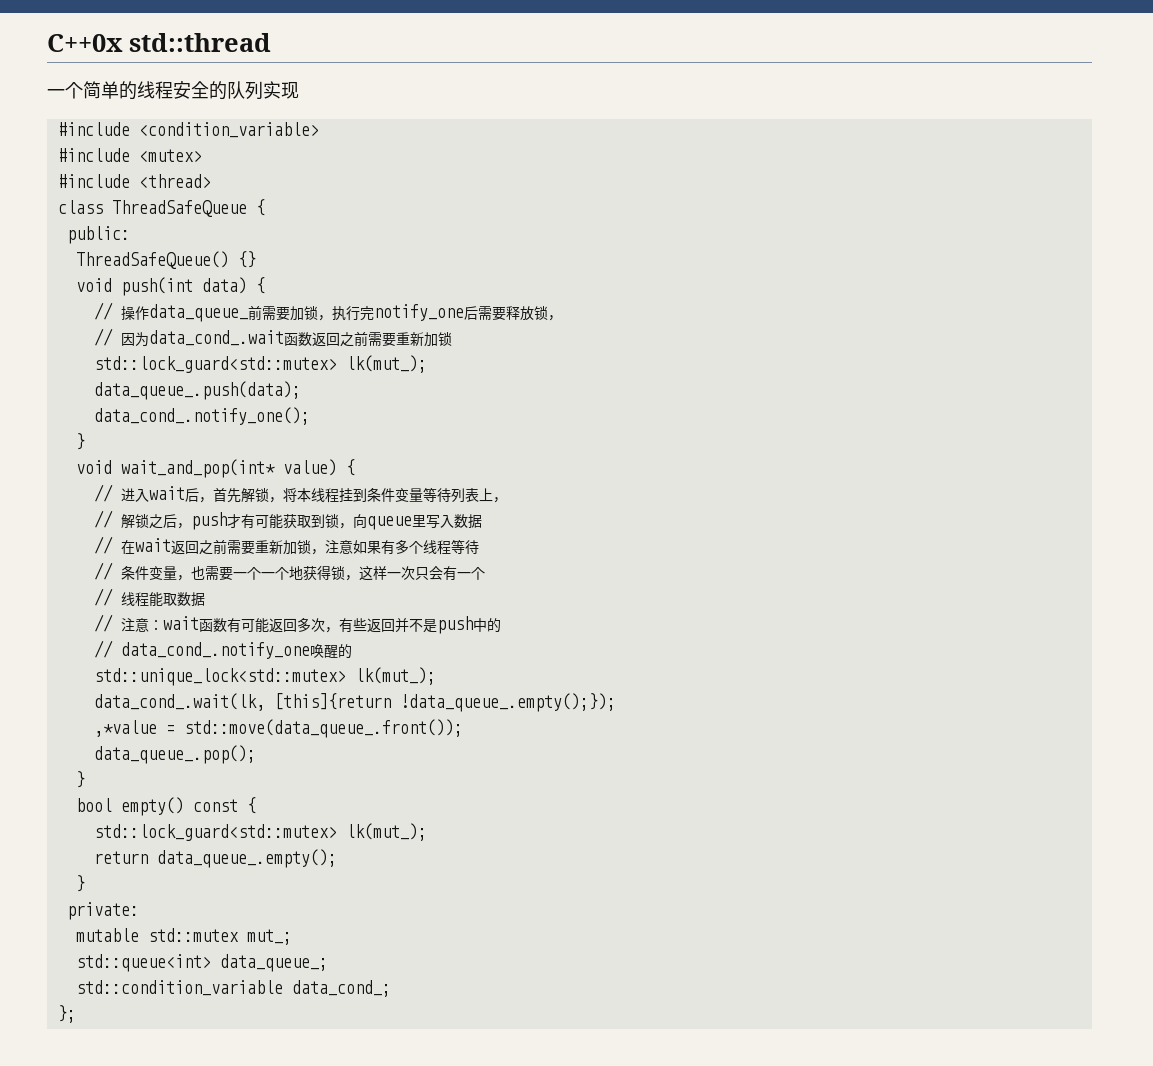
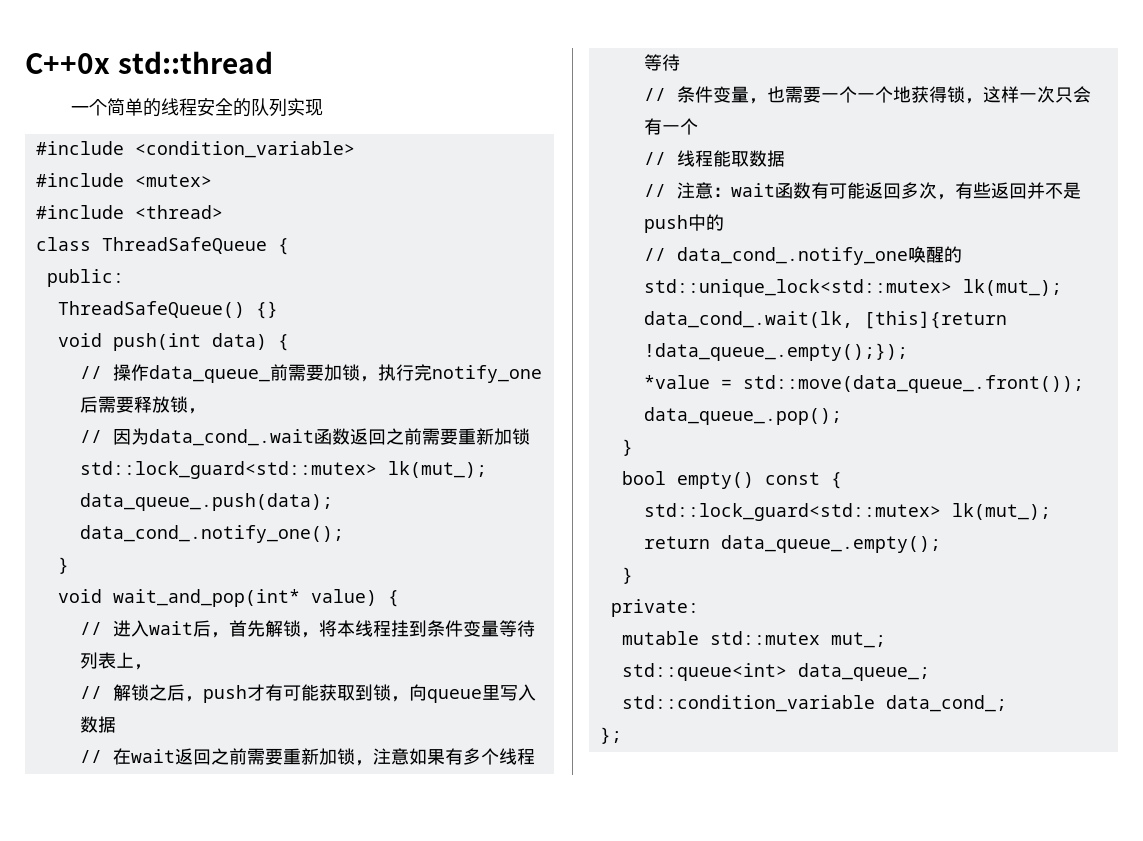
- ,*value = std::move(data_queue_.front());
+ *value = std::move(data_queue_.front());

